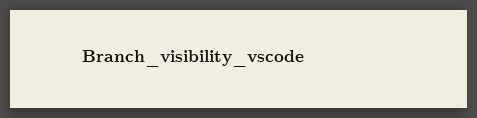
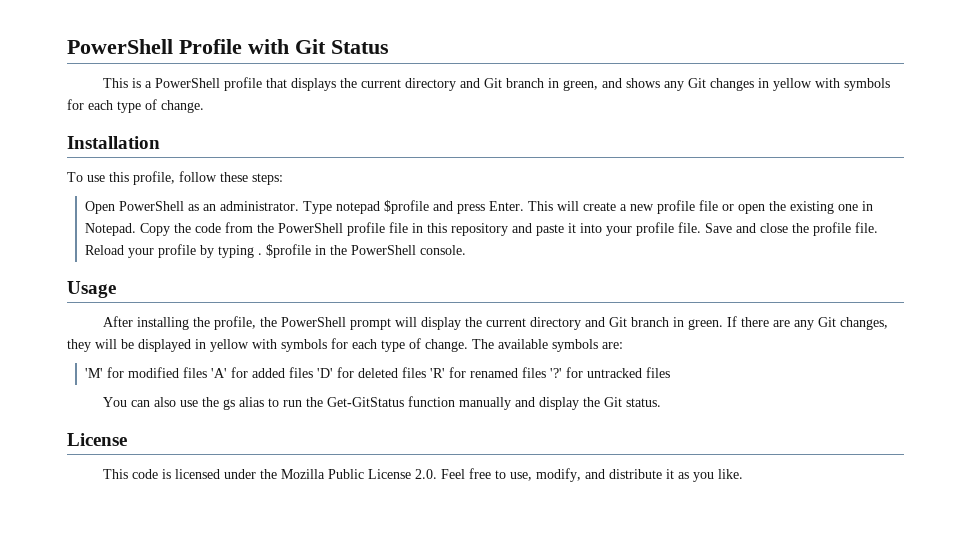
- Branch_visibility_vscode
+ PowerShell Profile with Git Status
+ This is a PowerShell profile that displays the current directory and Git branch in green, and shows any Git changes in yellow with symbols for each type of change.
+ Installation
+ To use this profile, follow these steps:
+ Open PowerShell as an administrator. Type notepad $profile and press Enter. This will create a new profile file or open the existing one in Notepad. Copy the code from the PowerShell profile file in this repository and paste it into your profile file. Save and close the profile file. Reload your profile by typing . $profile in the PowerShell console.
+ Usage
+ After installing the profile, the PowerShell prompt will display the current directory and Git branch in green. If there are any Git changes, they will be displayed in yellow with symbols for each type of change. The available symbols are:
+ 'M' for modified files 'A' for added files 'D' for deleted files 'R' for renamed files '?' for untracked files
+ You can also use the gs alias to run the Get-GitStatus function manually and display the Git status.
+ License
+ This code is licensed under the Mozilla Public License 2.0. Feel free to use, modify, and distribute it as you like.

